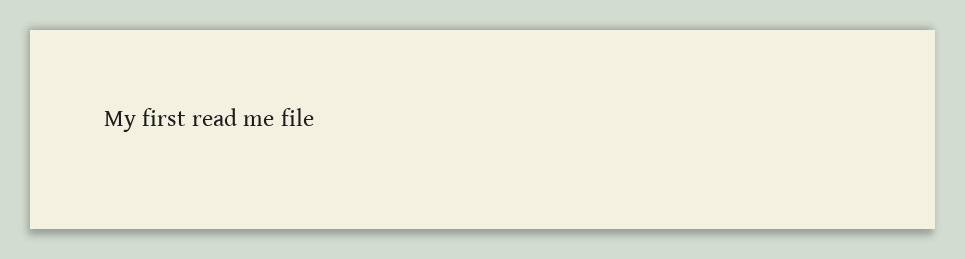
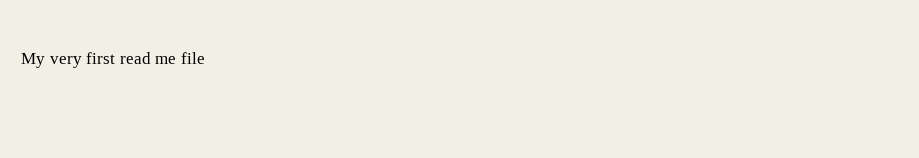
- My first read me file
+ My very first read me file

